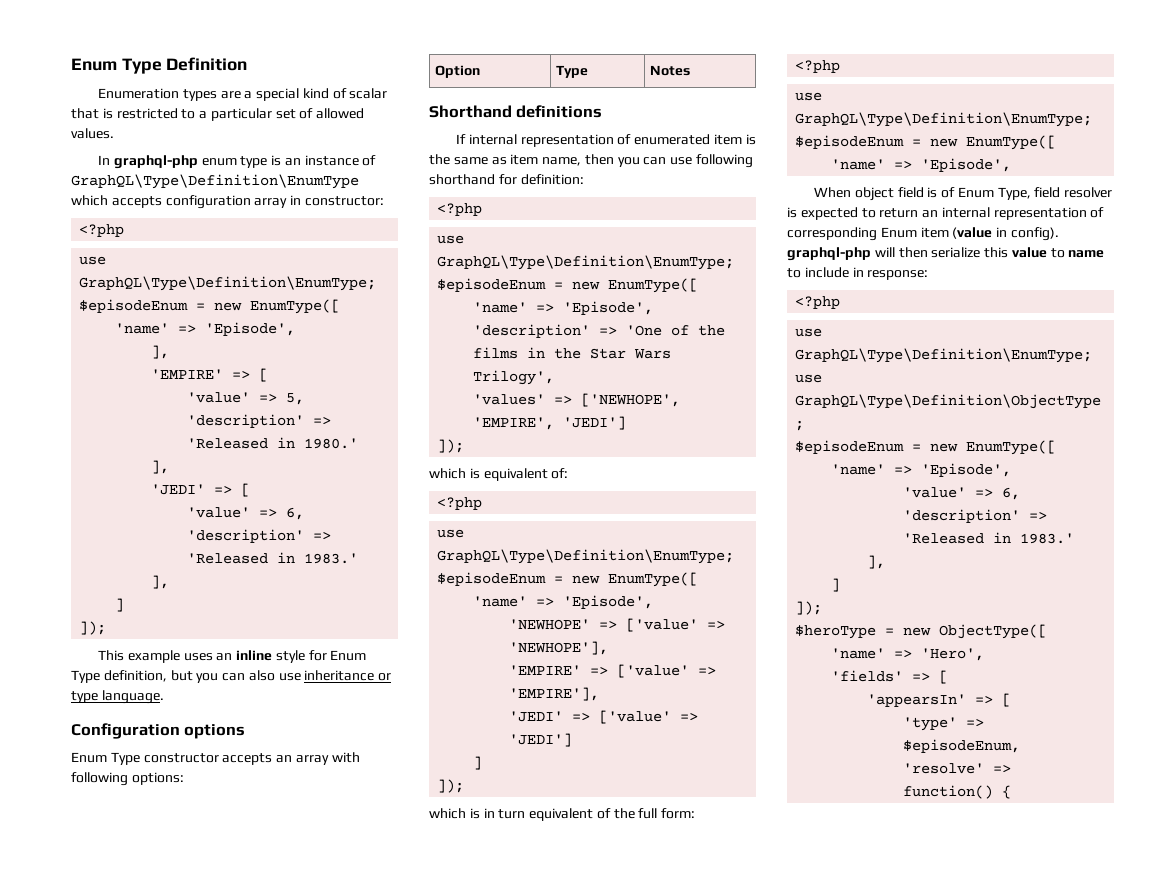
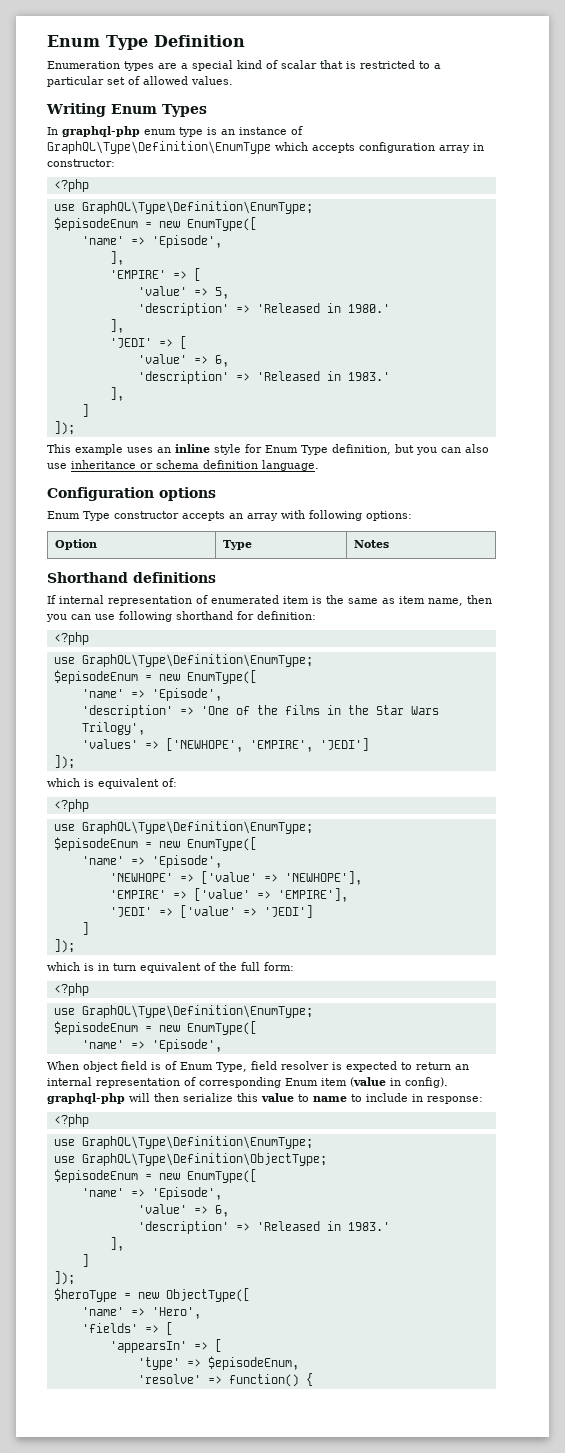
+ Writing Enum Types
- This example uses an inline style for Enum Type definition, but you can also use inheritance or type language.
+ This example uses an inline style for Enum Type definition, but you can also use inheritance or schema definition language.

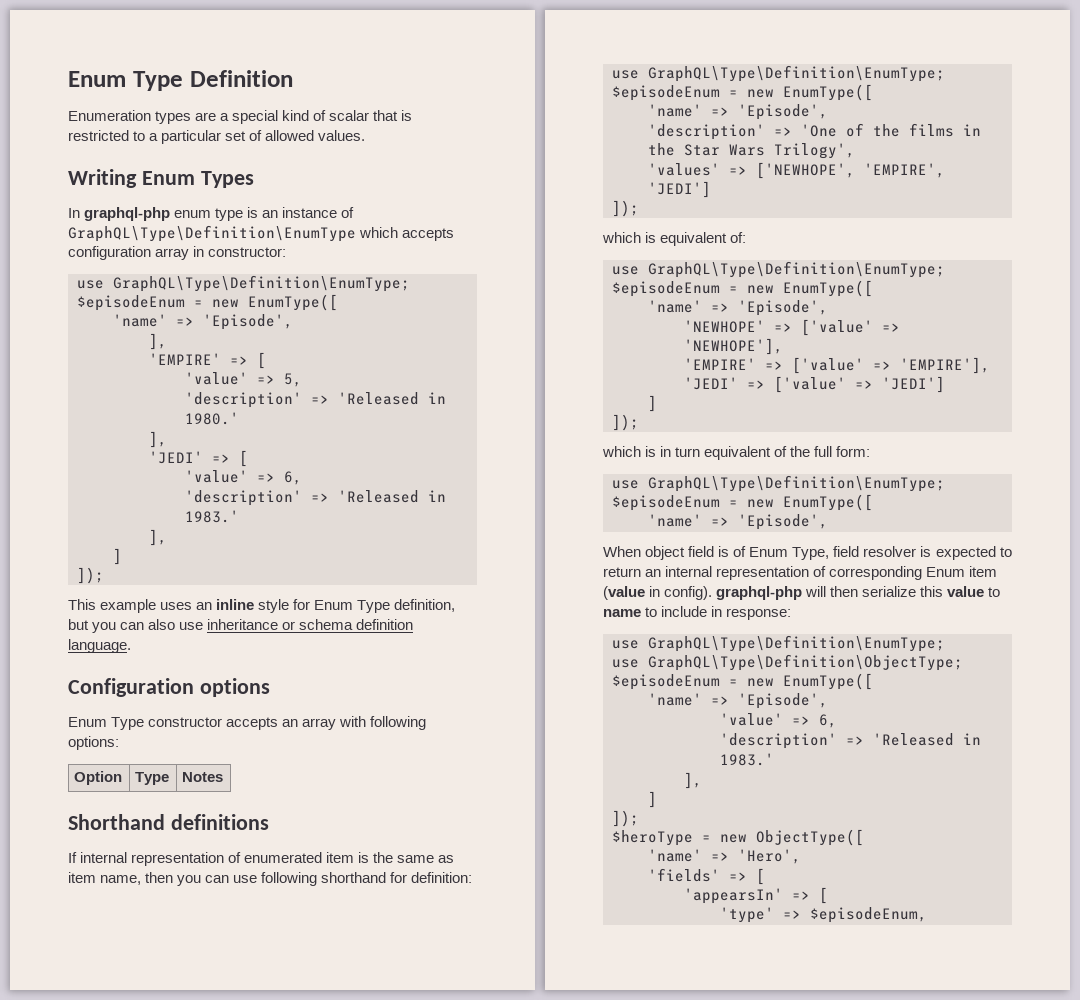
  In graphql-php enum type is an instance of GraphQL\Type\Definition\EnumType which accepts configuration array in constructor:
- <?php
  If internal representation of enumerated item is the same as item name, then you can use following shorthand for definition:
- <?php
  which is equivalent of:
- <?php
  which is in turn equivalent of the full form:
- <?php
  When object field is of Enum Type, field resolver is expected to return an internal representation of corresponding Enum item (value in config). graphql-php will then serialize this value to name to include in response:
- <?php
- 'resolve' => function() {

